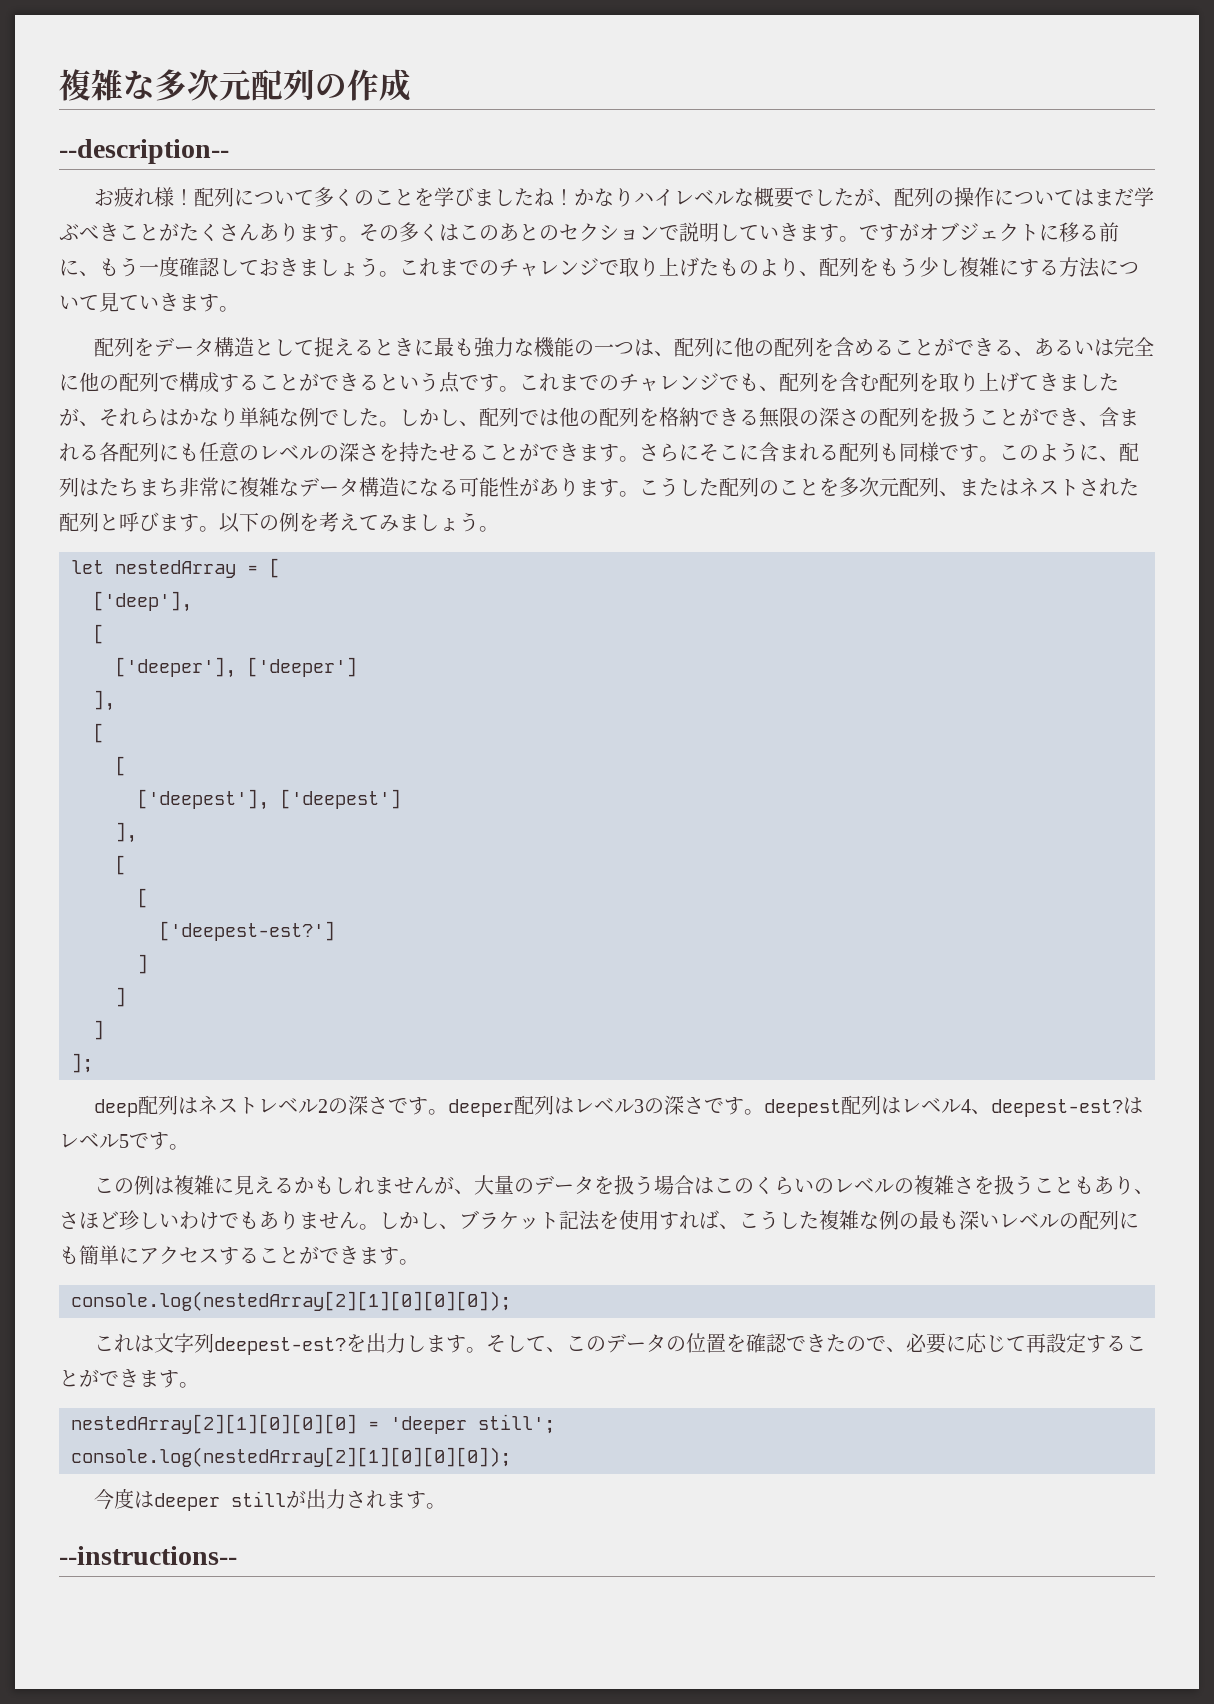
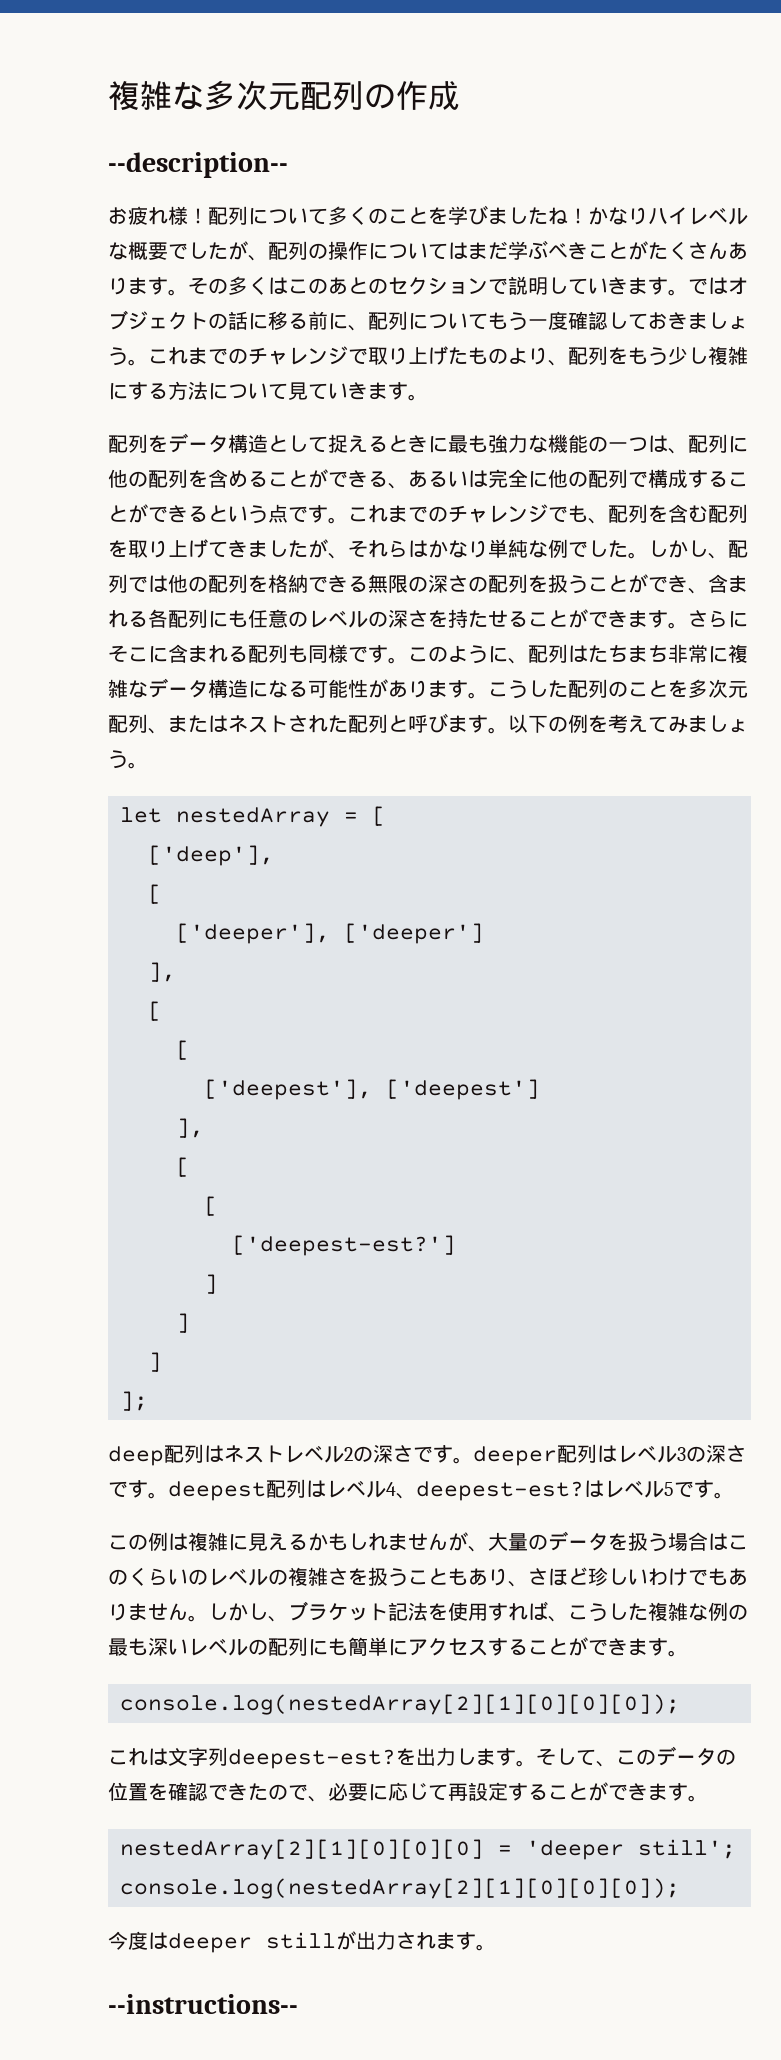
- ですがオブジェクトに移る前に、もう一度確認しておきましょう。
+ ではオブジェクトの話に移る前に、配列についてもう一度確認しておきましょう。

